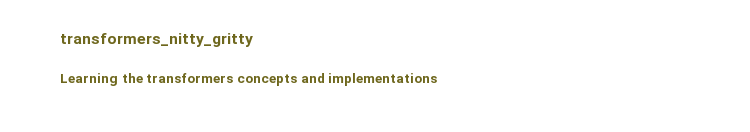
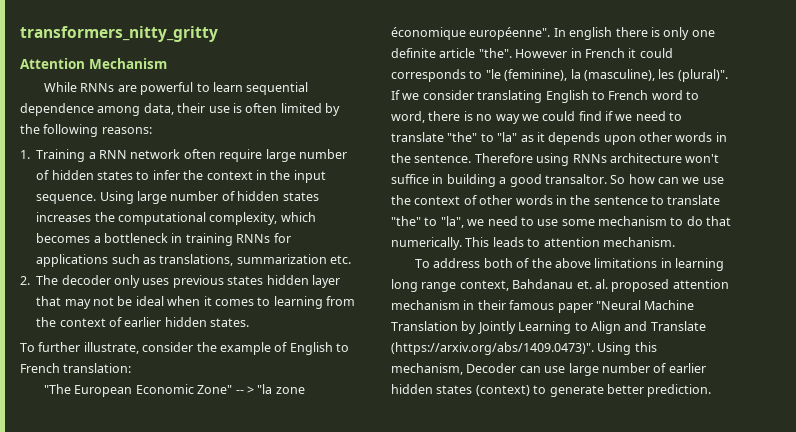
- Learning the transformers concepts and implementations
+ Attention Mechanism
+ While RNNs are powerful to learn sequential dependence among data, their use is often limited by the following reasons:
+ 1. Training a RNN network often require large number of hidden states to infer the context in the input sequence. Using large number of hidden states increases the computational complexity, which becomes a bottleneck in training RNNs for applications such as translations, summarization etc.
+ 2. The decoder only uses previous states hidden layer that may not be ideal when it comes to learning from the context of earlier hidden states.
+ To further illustrate, consider the example of English to French translation:
+ "The European Economic Zone" -- > "la zone économique européenne". In english there is only one definite article "the". However in French it could corresponds to "le (feminine), la (masculine), les (plural)". If we consider translating English to French word to word, there is no way we could find if we need to translate "the" to "la" as it depends upon other words in the sentence. Therefore using RNNs architecture won't suffice in building a good transaltor. So how can we use the context of other words in the sentence to translate "the" to "la", we need to use some mechanism to do that numerically. This leads to attention mechanism.
+ To address both of the above limitations in learning long range context, Bahdanau et. al. proposed attention mechanism in their famous paper "Neural Machine Translation by Jointly Learning to Align and Translate (https://arxiv.org/abs/1409.0473)". Using this mechanism, Decoder can use large number of earlier hidden states (context) to generate better prediction.

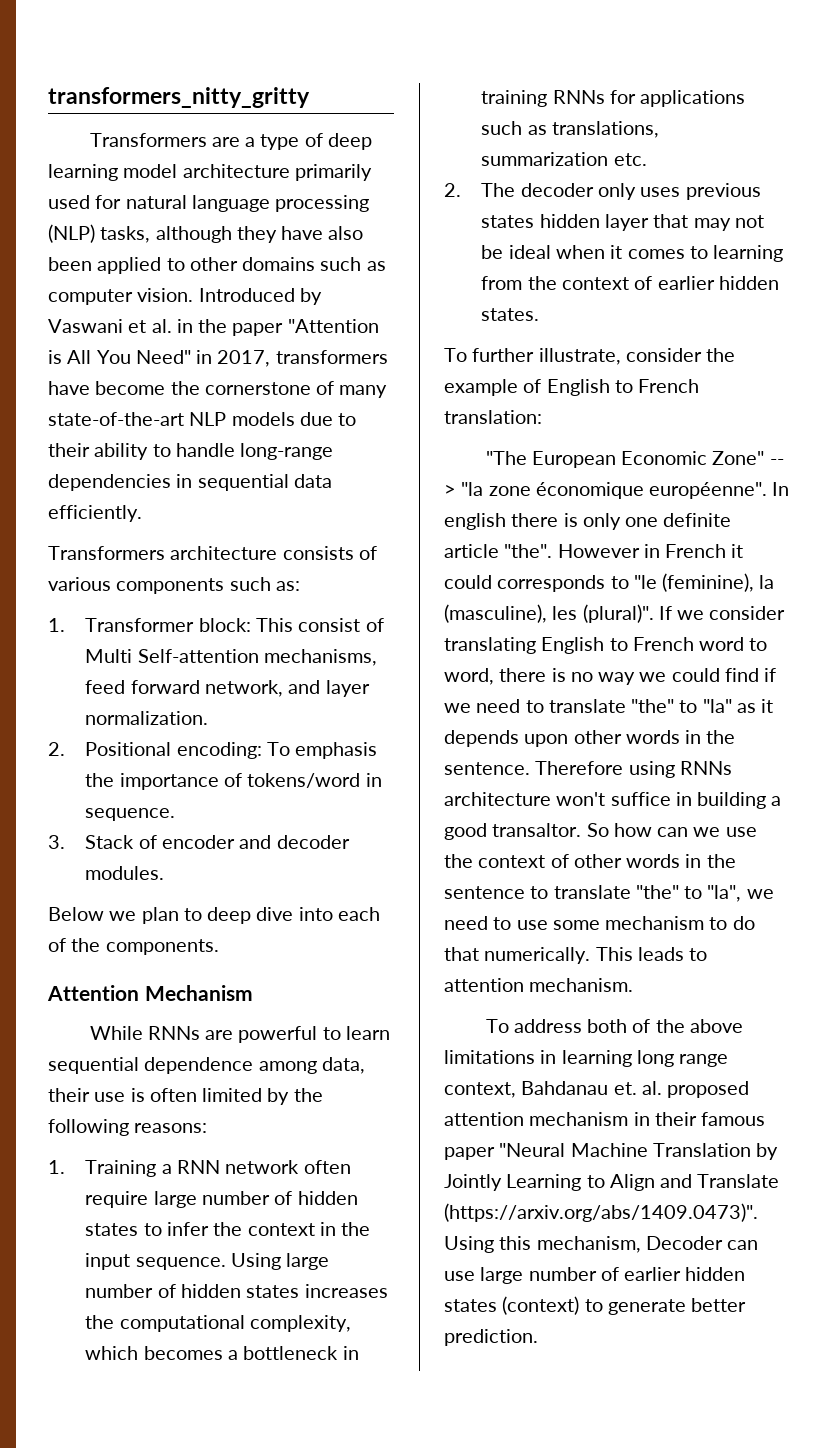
+ Transformers are a type of deep learning model architecture primarily used for natural language processing (NLP) tasks, although they have also been applied to other domains such as computer vision. Introduced by Vaswani et al. in the paper "Attention is All You Need" in 2017, transformers have become the cornerstone of many state-of-the-art NLP models due to their ability to handle long-range dependencies in sequential data efficiently.
+ Transformers architecture consists of various components such as:
+ 1. Transformer block: This consist of Multi Self-attention mechanisms, feed forward network, and layer normalization.
+ 2. Positional encoding: To emphasis the importance of tokens/word in sequence.
+ 3. Stack of encoder and decoder modules.
+ Below we plan to deep dive into each of the components.

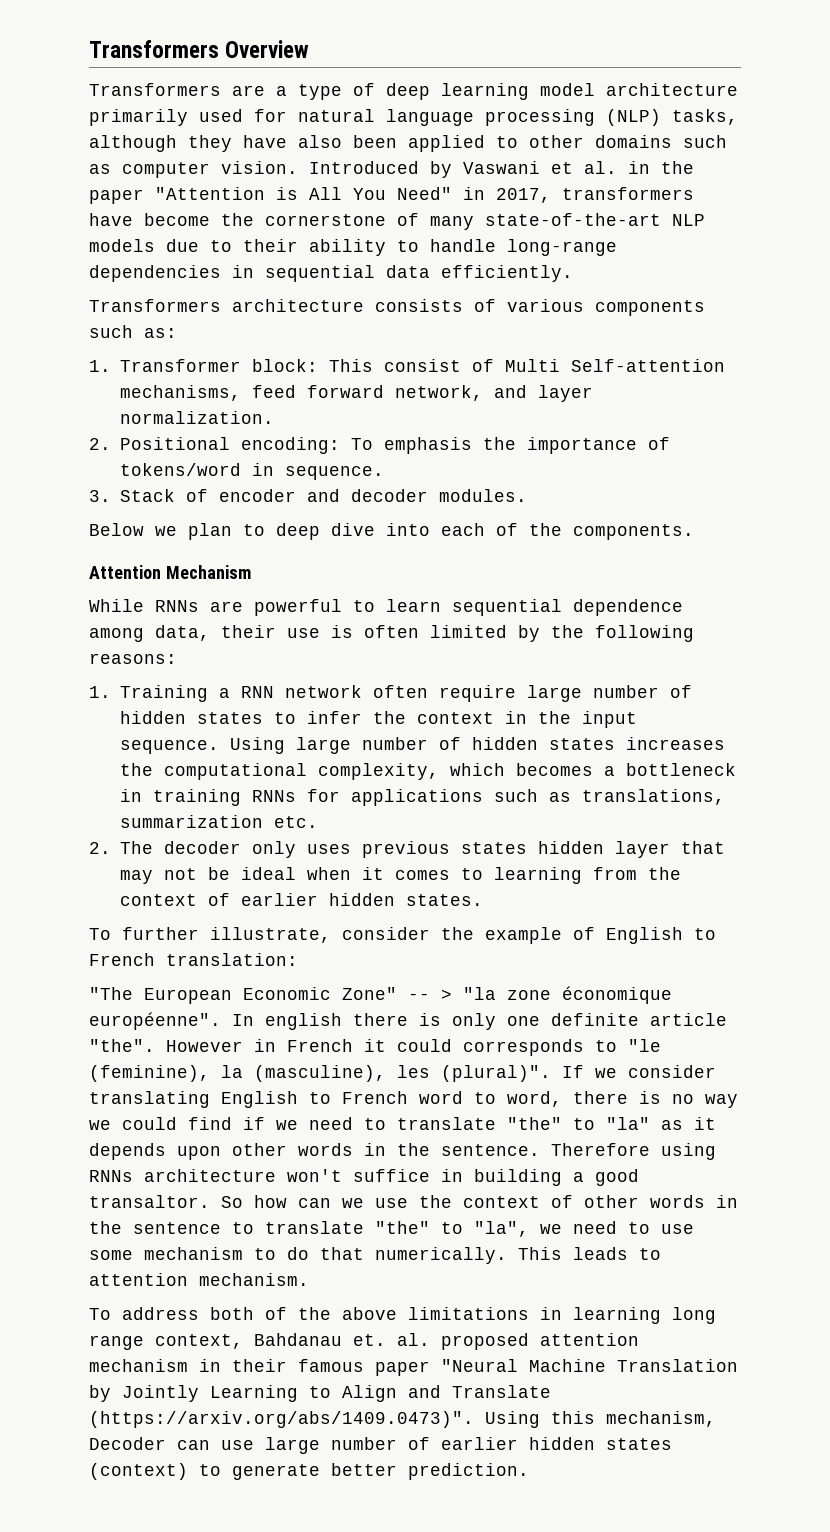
- transformers_nitty_gritty
+ Transformers Overview

